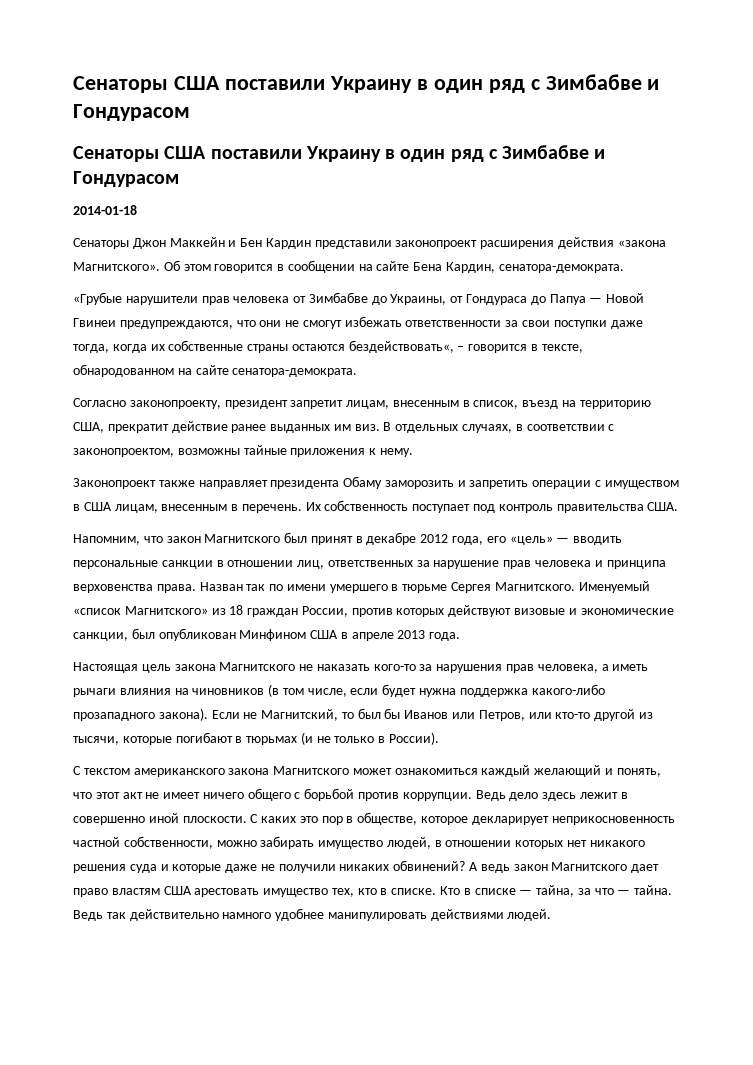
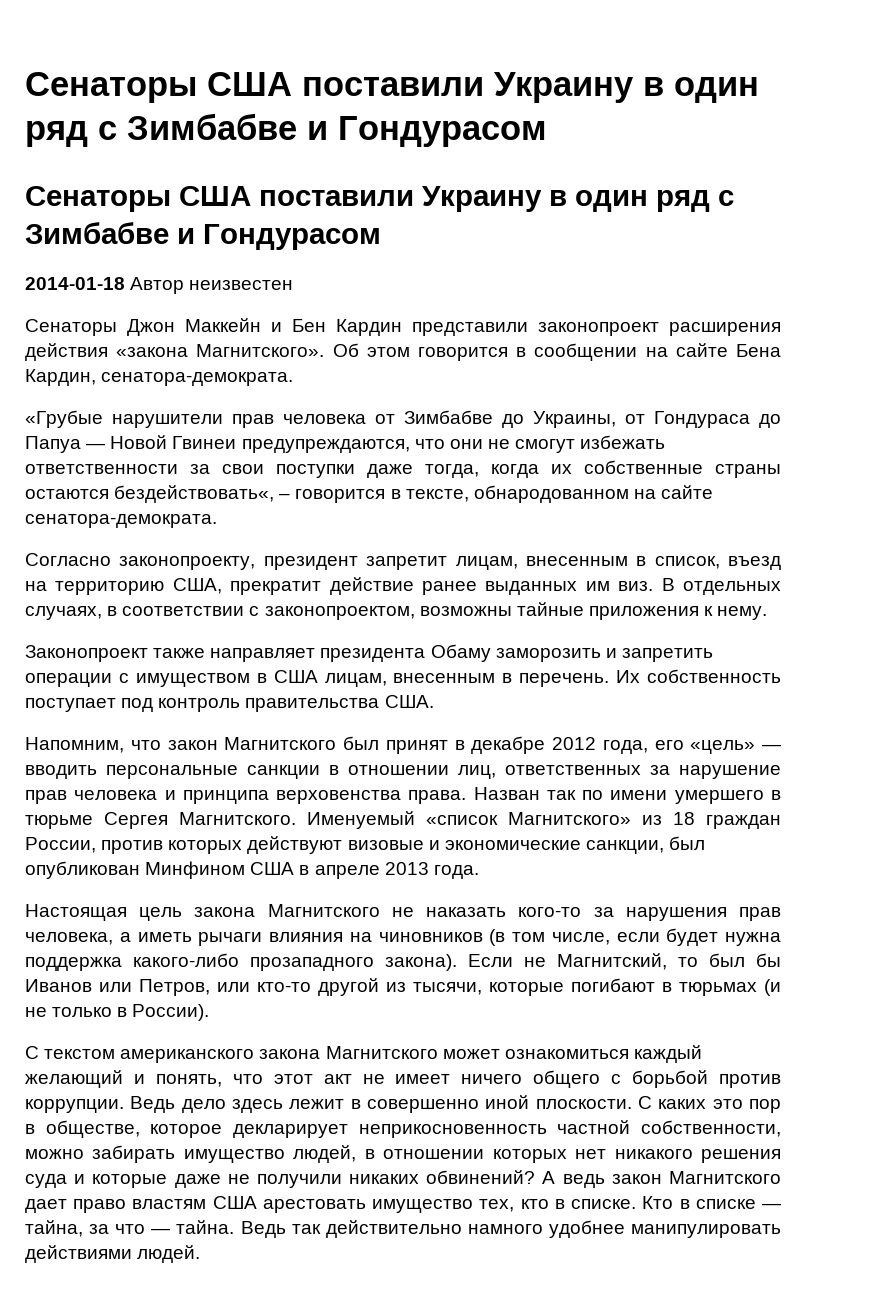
- 2014-01-18
+ 2014-01-18 Автор неизвестен

